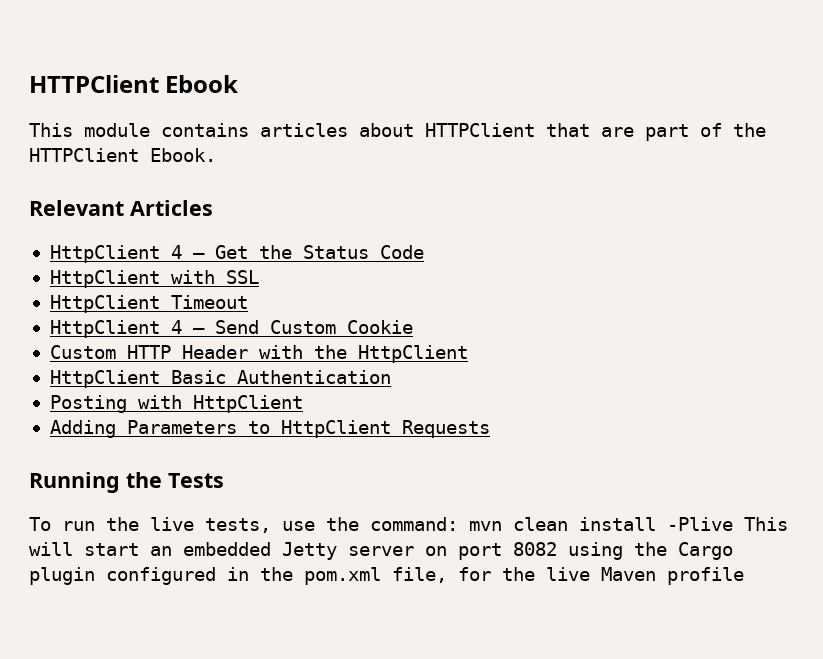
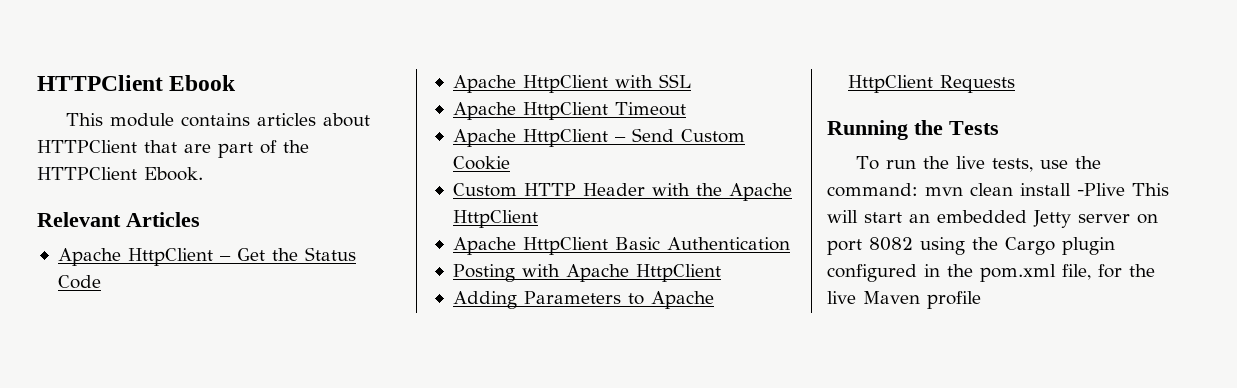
- HttpClient 4 – Get the Status Code
+ Apache HttpClient – Get the Status Code
- HttpClient with SSL
+ Apache HttpClient with SSL
- HttpClient Timeout
+ Apache HttpClient Timeout
- HttpClient 4 – Send Custom Cookie
+ Apache HttpClient – Send Custom Cookie
- Custom HTTP Header with the HttpClient
- HttpClient Basic Authentication
+ Custom HTTP Header with the Apache HttpClient
+ Apache HttpClient Basic Authentication
- Posting with HttpClient
+ Posting with Apache HttpClient
- Adding Parameters to HttpClient Requests
+ Adding Parameters to Apache HttpClient Requests

